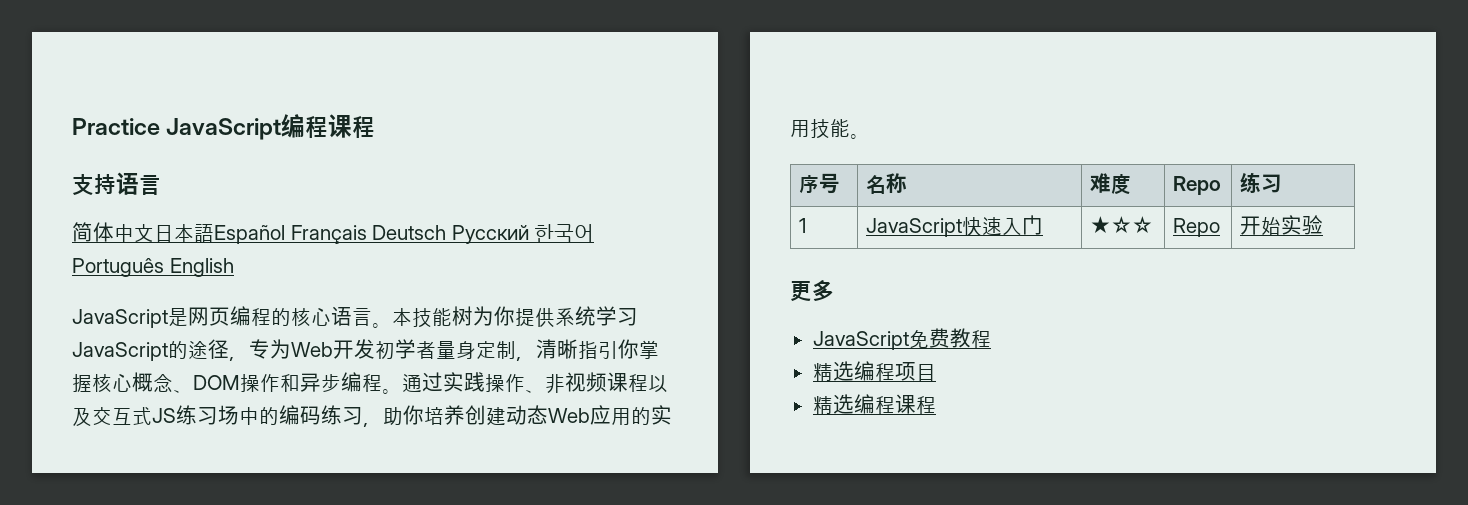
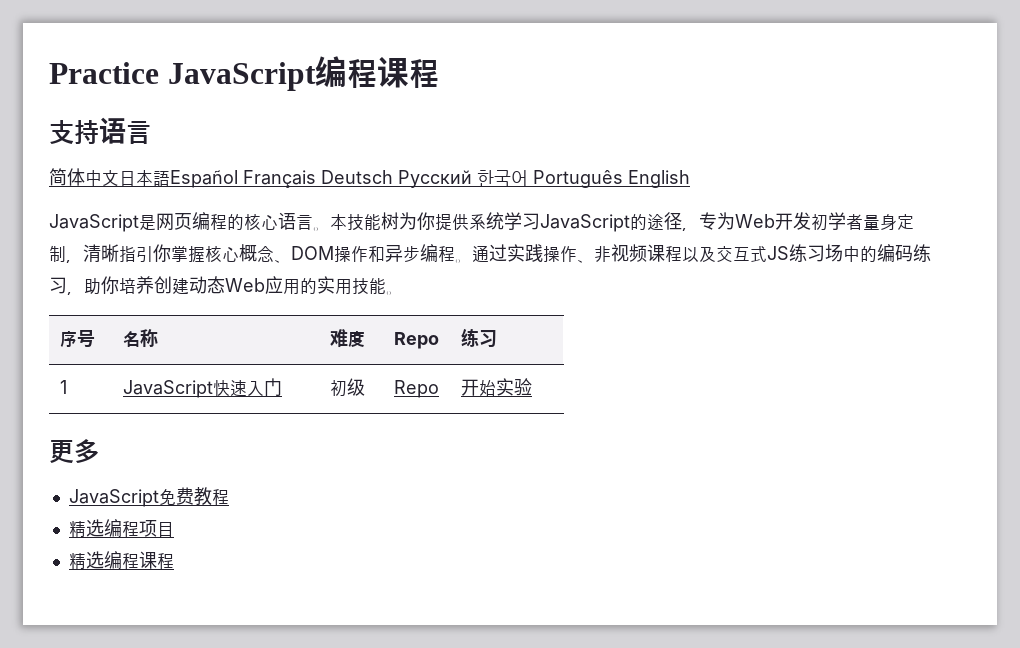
- 1 | JavaScript快速入门 | ★☆☆ | Repo | 开始实验
+ 1 | JavaScript快速入门 | 初级 | Repo | 开始实验

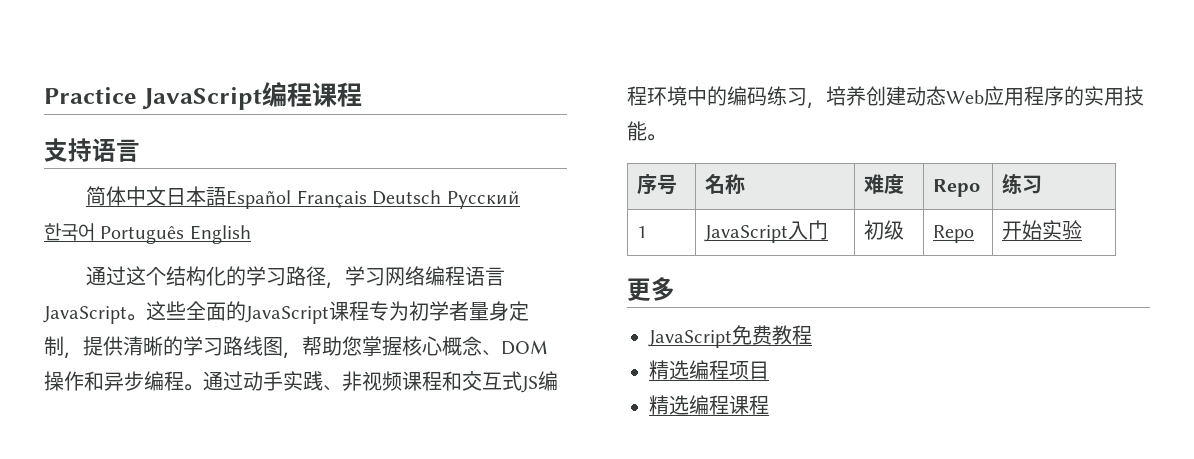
- JavaScript是网页编程的核心语言。本技能树为你提供系统学习JavaScript的途径，专为Web开发初学者量身定制，清晰指引你掌握核心概念、DOM操作和异步编程。
+ 通过这个结构化的学习路径，学习网络编程语言JavaScript。这些全面的JavaScript课程专为初学者量身定制，提供清晰的学习路线图，帮助您掌握核心概念、DOM操作和异步编程。
- 通过实践操作、非视频课程以及交互式JS练习场中的编码练习，助你培养创建动态Web应用的实用技能。
+ 通过动手实践、非视频课程和交互式JS编程环境中的编码练习，培养创建动态Web应用程序的实用技能。
- 1 | JavaScript快速入门 | 初级 | Repo | 开始实验
+ 1 | JavaScript入门 | 初级 | Repo | 开始实验

